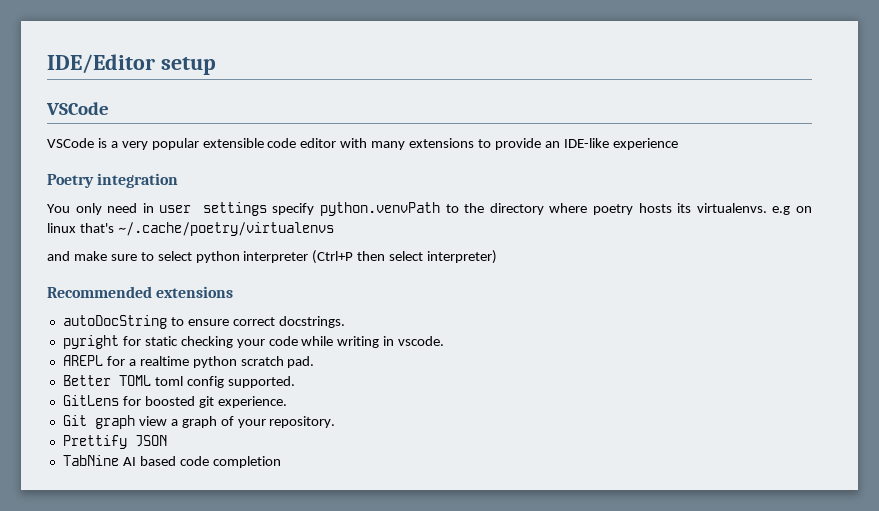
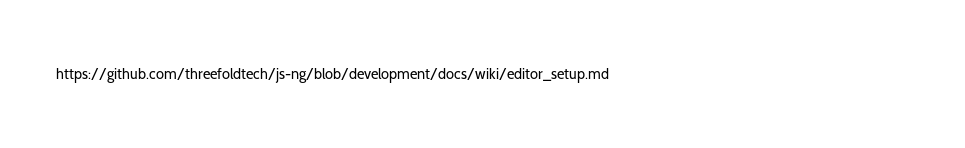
- IDE/Editor setup
- VSCode
- VSCode is a very popular extensible code editor with many extensions to provide an IDE-like experience
- Poetry integration
- You only need in user settings specify python.venvPath to the directory where poetry hosts its virtualenvs. e.g on linux that's ~/.cache/poetry/virtualenvs
- and make sure to select python interpreter (Ctrl+P then select interpreter)
- Recommended extensions
- autoDocString to ensure correct docstrings.
- pyright for static checking your code while writing in vscode.
- AREPL for a realtime python scratch pad.
- Better TOML toml config supported.
- GitLens for boosted git experience.
- Git graph view a graph of your repository.
- Prettify JSON
- TabNine AI based code completion
+ https://github.com/threefoldtech/js-ng/blob/development/docs/wiki/editor_setup.md

